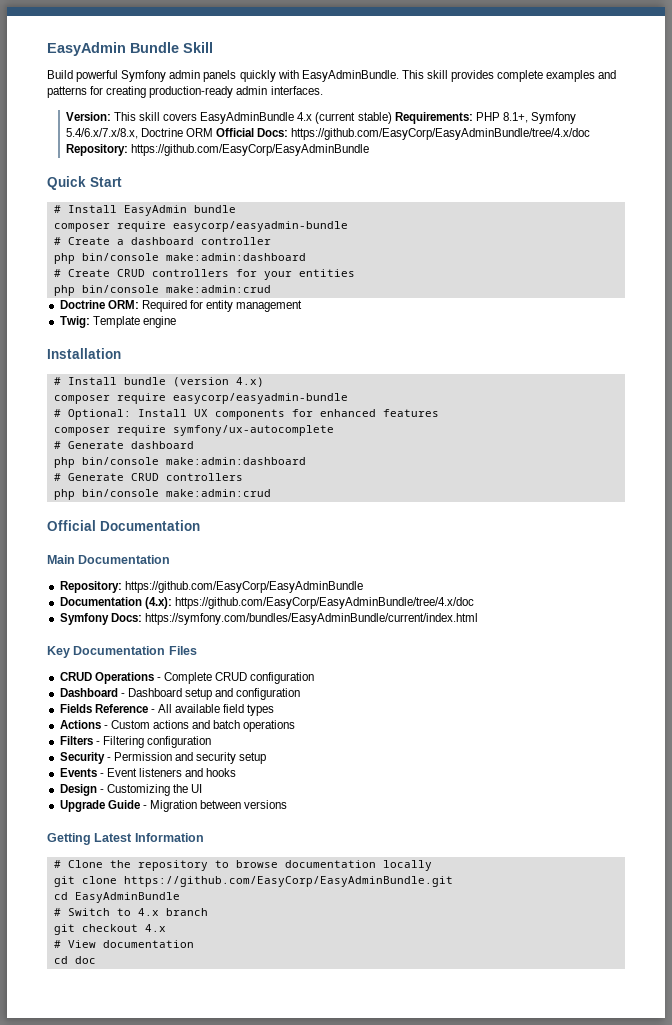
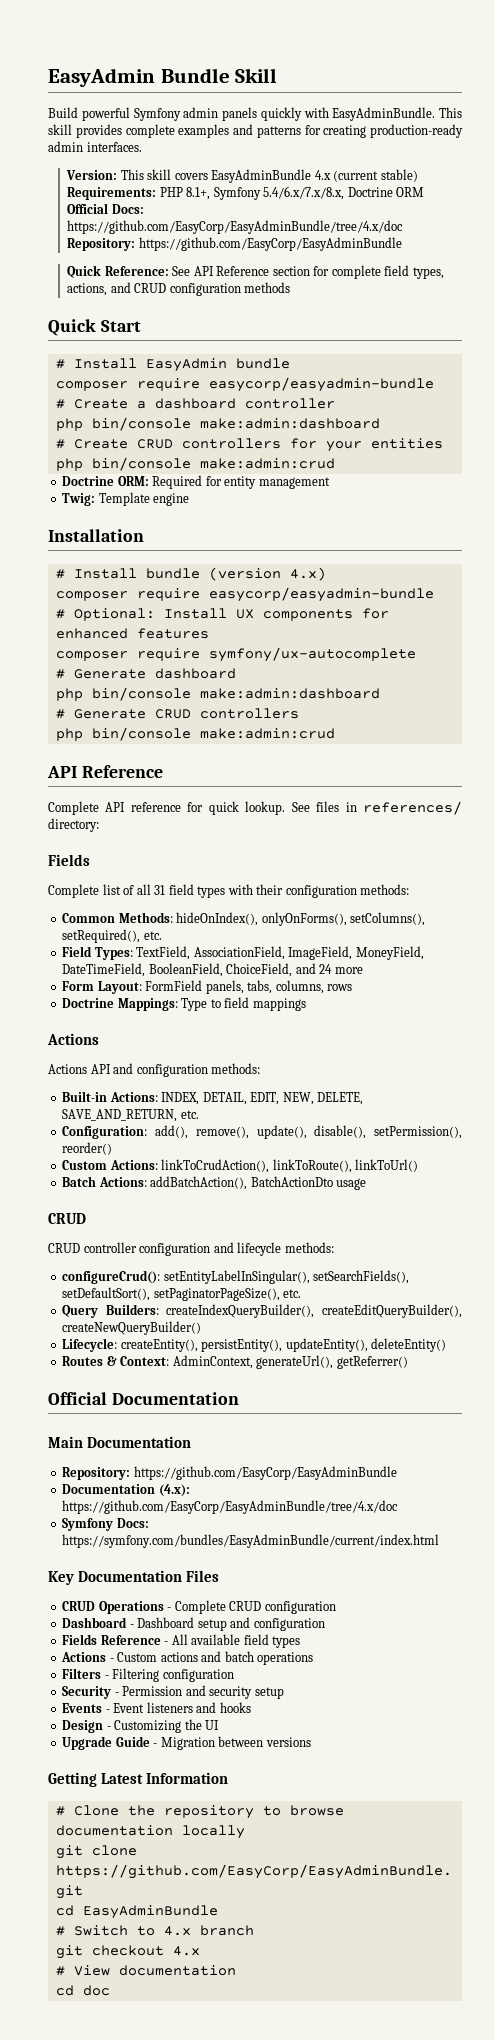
+ Quick Reference: See API Reference section for complete field types, actions, and CRUD configuration methods
  # Generate CRUD controllers
  php bin/console make:admin:crud
+ API Reference
+ Complete API reference for quick lookup. See files in references/ directory:
+ Fields
+ Complete list of all 31 field types with their configuration methods:
+ Common Methods: hideOnIndex(), onlyOnForms(), setColumns(), setRequired(), etc.
+ Field Types: TextField, AssociationField, ImageField, MoneyField, DateTimeField, BooleanField, ChoiceField, and 24 more
+ Form Layout: FormField panels, tabs, columns, rows
+ Doctrine Mappings: Type to field mappings
+ Actions
+ Actions API and configuration methods:
+ Built-in Actions: INDEX, DETAIL, EDIT, NEW, DELETE, SAVE_AND_RETURN, etc.
+ Configuration: add(), remove(), update(), disable(), setPermission(), reorder()
+ Custom Actions: linkToCrudAction(), linkToRoute(), linkToUrl()
+ Batch Actions: addBatchAction(), BatchActionDto usage
+ CRUD
+ CRUD controller configuration and lifecycle methods:
+ configureCrud(): setEntityLabelInSingular(), setSearchFields(), setDefaultSort(), setPaginatorPageSize(), etc.
+ Query Builders: createIndexQueryBuilder(), createEditQueryBuilder(), createNewQueryBuilder()
+ Lifecycle: createEntity(), persistEntity(), updateEntity(), deleteEntity()
+ Routes & Context: AdminContext, generateUrl(), getReferrer()

